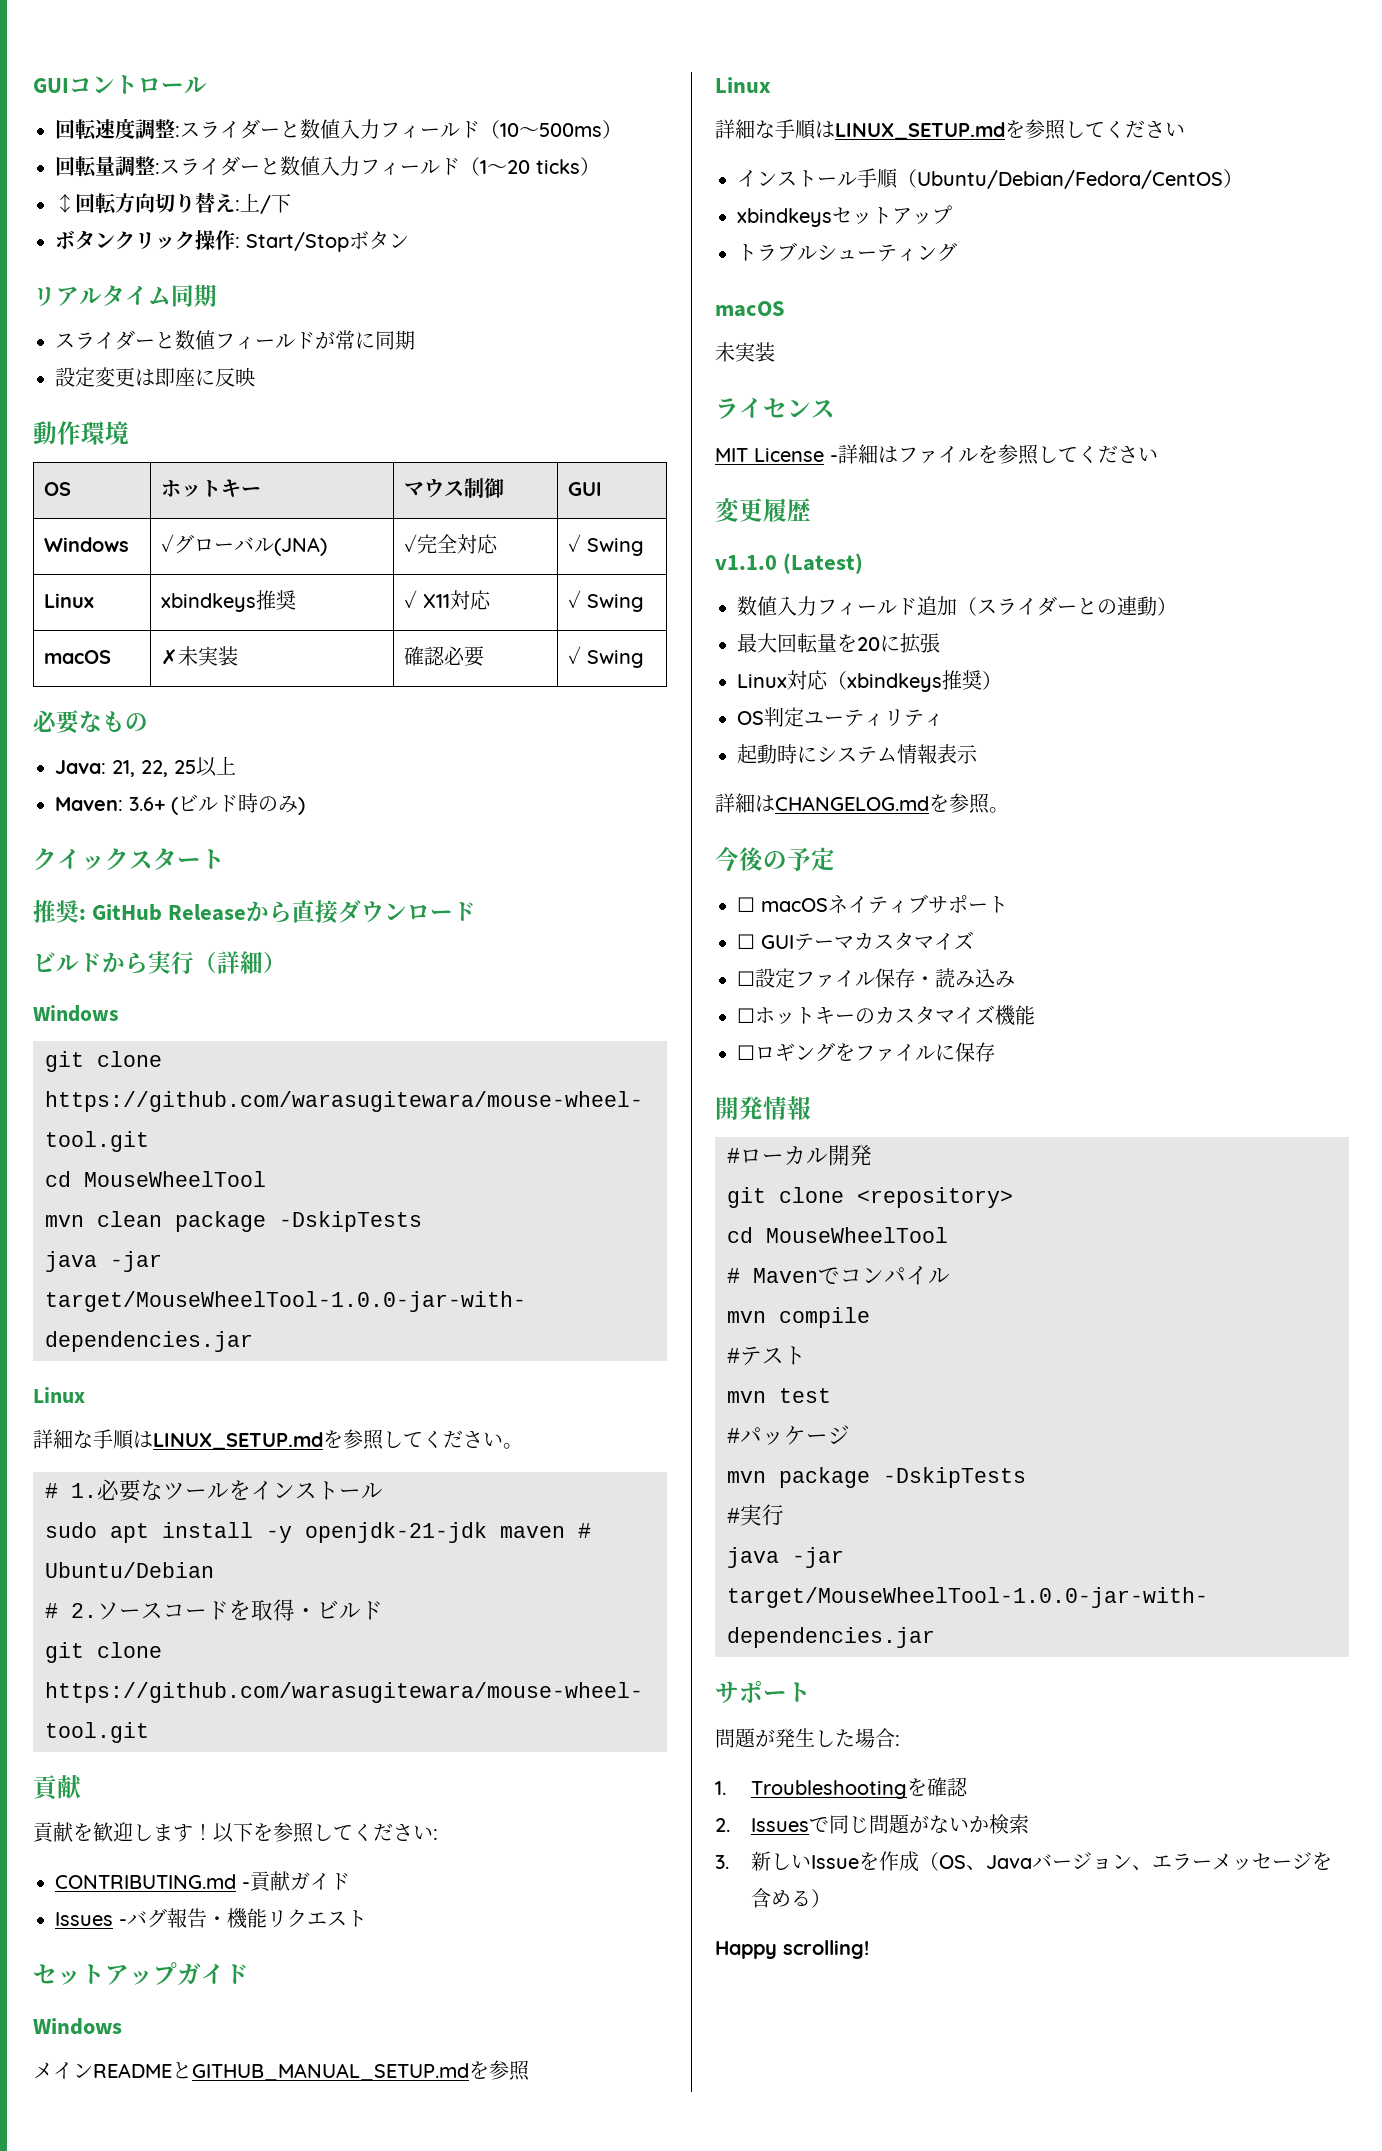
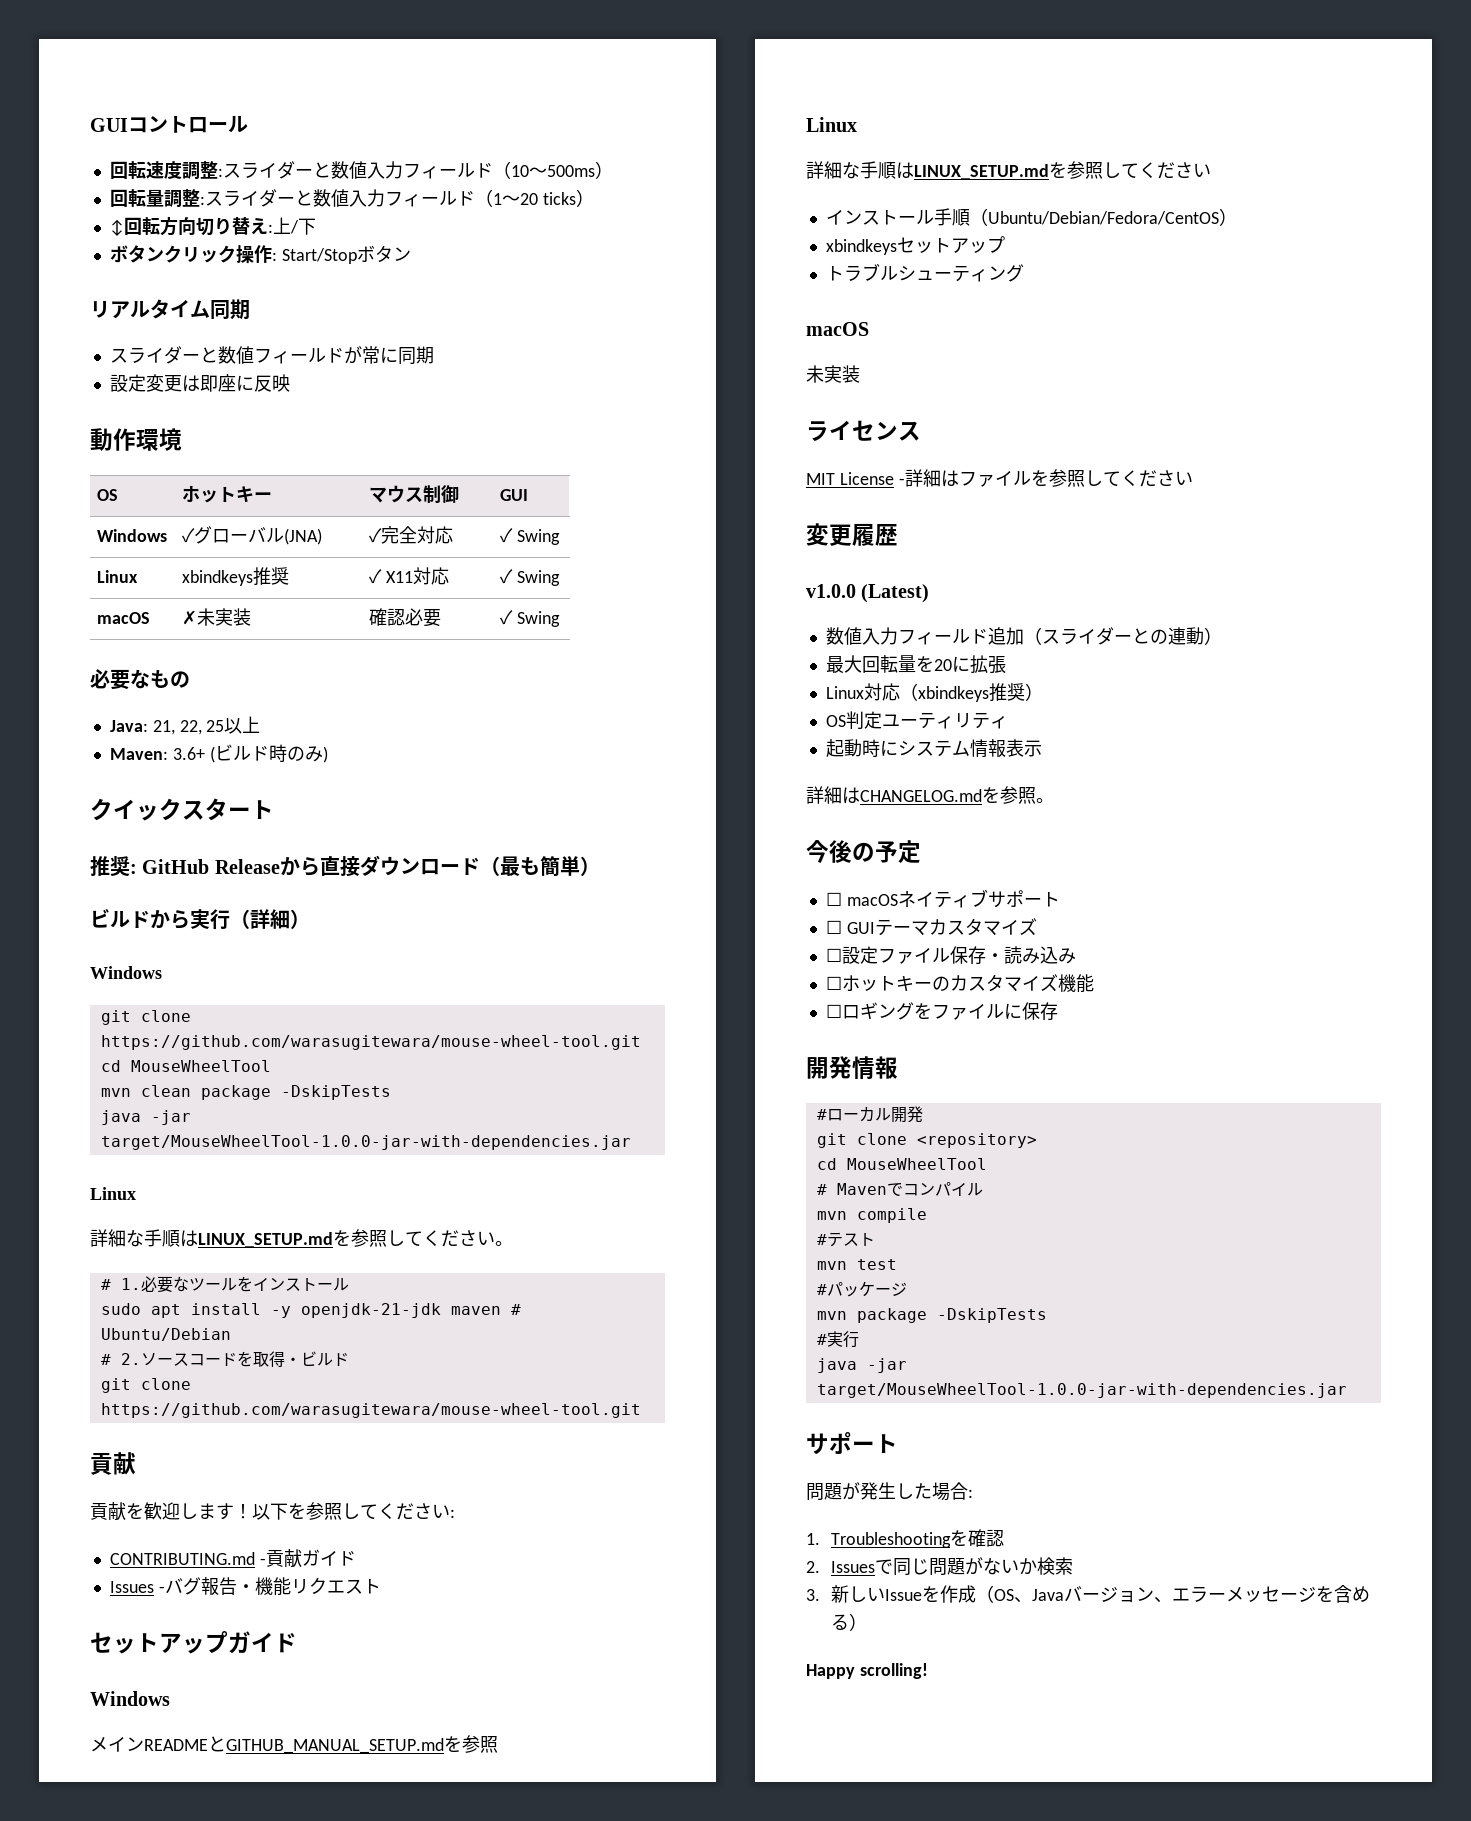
- 推奨: GitHub Releaseから直接ダウンロード
+ 推奨: GitHub Releaseから直接ダウンロード（最も簡単）
- v1.1.0 (Latest)
+ v1.0.0 (Latest)

